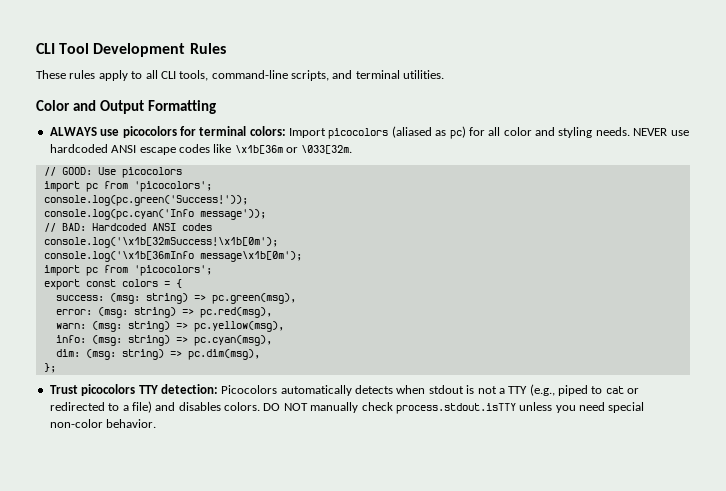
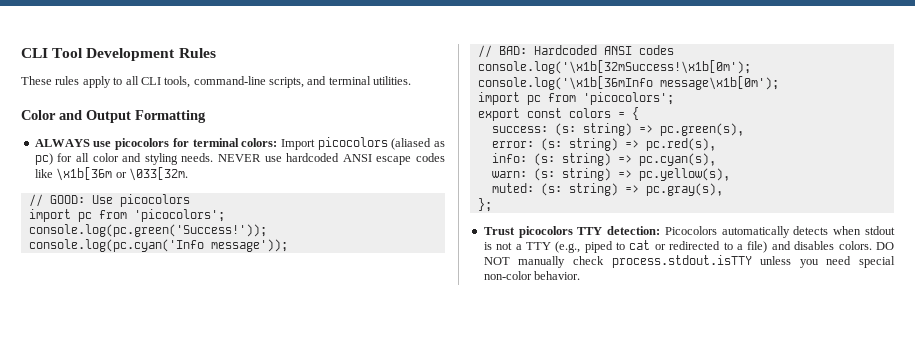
- success: (msg: string) => pc.green(msg),
+ success: (s: string) => pc.green(s),
- error: (msg: string) => pc.red(msg),
+ error: (s: string) => pc.red(s),
+ info: (s: string) => pc.cyan(s),
- warn: (msg: string) => pc.yellow(msg),
- info: (msg: string) => pc.cyan(msg),
- dim: (msg: string) => pc.dim(msg),
+ warn: (s: string) => pc.yellow(s),
+ muted: (s: string) => pc.gray(s),

